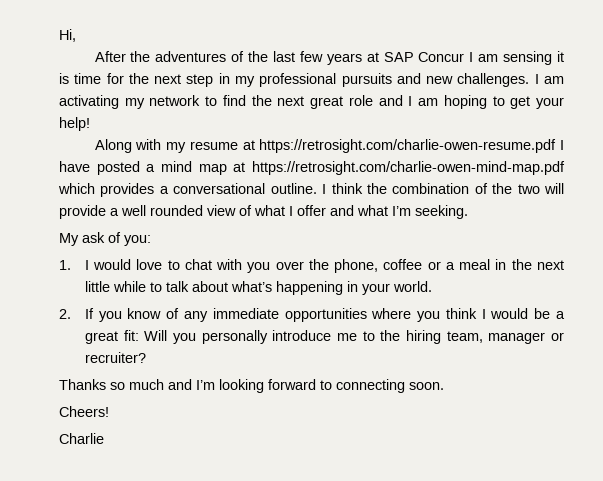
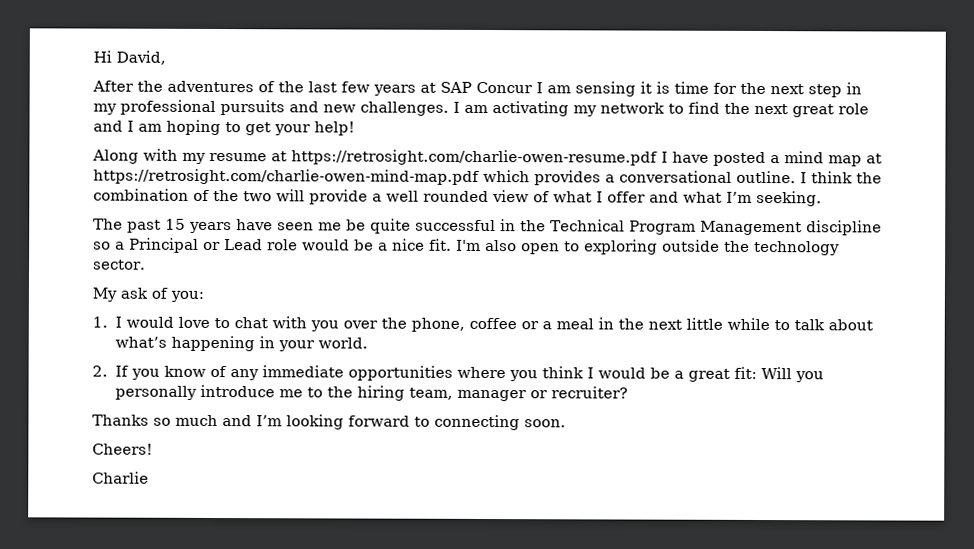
- Hi,
+ Hi David,
+ The past 15 years have seen me be quite successful in the Technical Program Management discipline so a Principal or Lead role would be a nice fit. I'm also open to exploring outside the technology sector.

